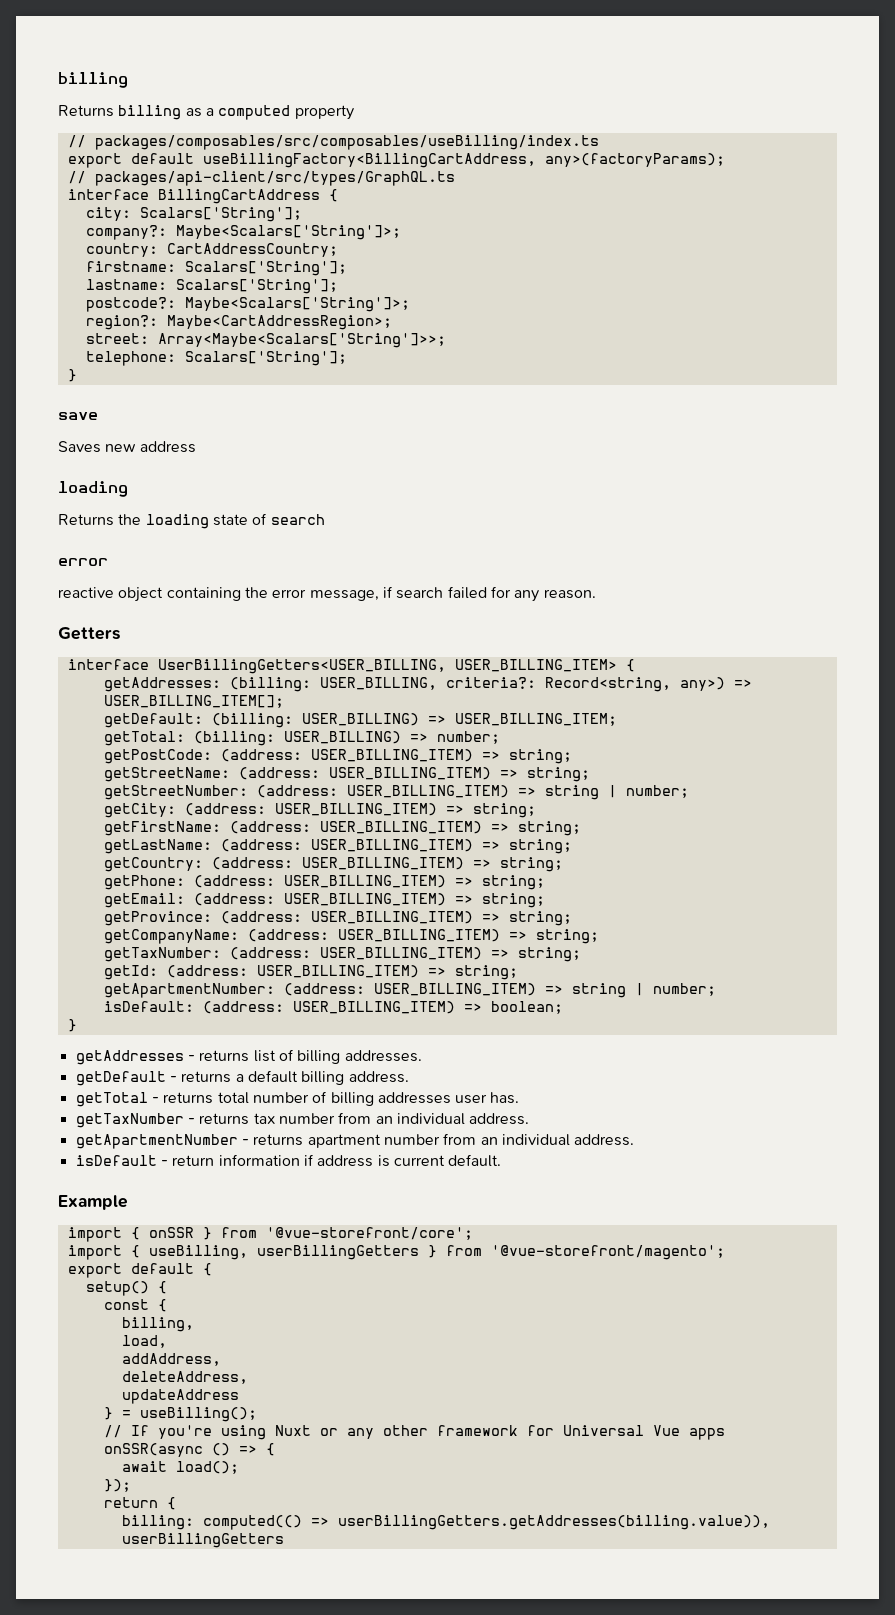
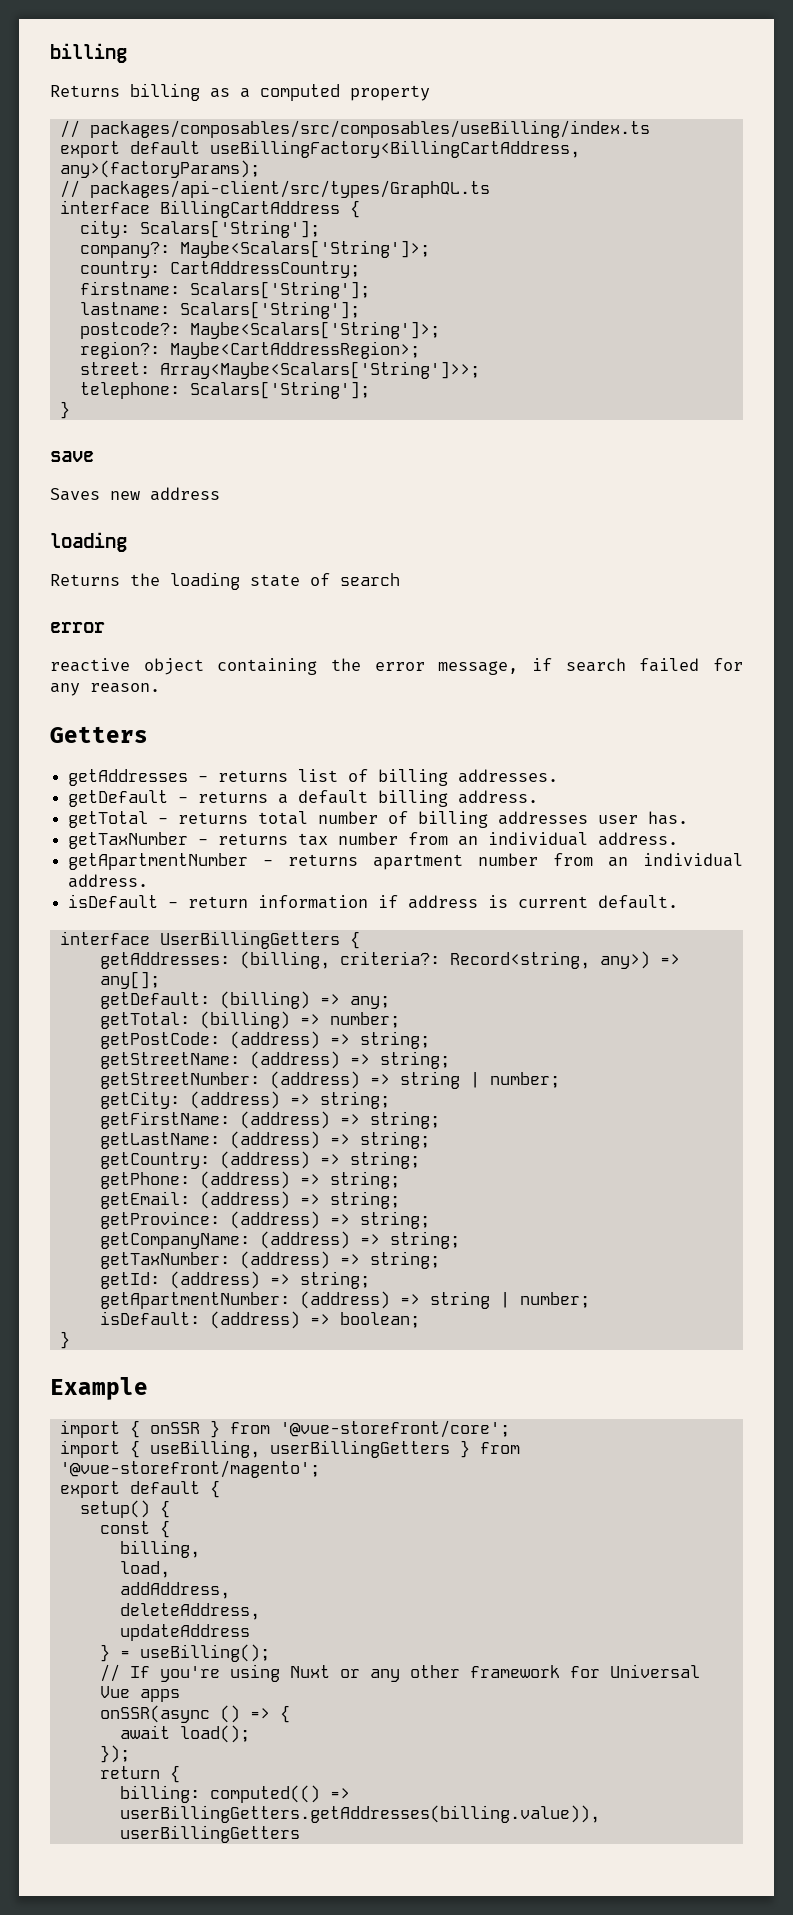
- interface UserBillingGetters<USER_BILLING, USER_BILLING_ITEM> {
- getAddresses: (billing: USER_BILLING, criteria?: Record<string, any>) => USER_BILLING_ITEM[];
- getDefault: (billing: USER_BILLING) => USER_BILLING_ITEM;
- getTotal: (billing: USER_BILLING) => number;
- getPostCode: (address: USER_BILLING_ITEM) => string;
- getStreetName: (address: USER_BILLING_ITEM) => string;
- getStreetNumber: (address: USER_BILLING_ITEM) => string | number;
- getCity: (address: USER_BILLING_ITEM) => string;
- getFirstName: (address: USER_BILLING_ITEM) => string;
- getLastName: (address: USER_BILLING_ITEM) => string;
- getCountry: (address: USER_BILLING_ITEM) => string;
- getPhone: (address: USER_BILLING_ITEM) => string;
- getEmail: (address: USER_BILLING_ITEM) => string;
- getProvince: (address: USER_BILLING_ITEM) => string;
- getCompanyName: (address: USER_BILLING_ITEM) => string;
- getTaxNumber: (address: USER_BILLING_ITEM) => string;
- getId: (address: USER_BILLING_ITEM) => string;
- getApartmentNumber: (address: USER_BILLING_ITEM) => string | number;
- isDefault: (address: USER_BILLING_ITEM) => boolean;
- }
+ interface UserBillingGetters {
+ getAddresses: (billing, criteria?: Record<string, any>) => any[];
+ getDefault: (billing) => any;
+ getTotal: (billing) => number;
+ getPostCode: (address) => string;
+ getStreetName: (address) => string;
+ getStreetNumber: (address) => string | number;
+ getCity: (address) => string;
+ getFirstName: (address) => string;
+ getLastName: (address) => string;
+ getCountry: (address) => string;
+ getPhone: (address) => string;
+ getEmail: (address) => string;
+ getProvince: (address) => string;
+ getCompanyName: (address) => string;
+ getTaxNumber: (address) => string;
+ getId: (address) => string;
+ getApartmentNumber: (address) => string | number;
+ isDefault: (address) => boolean;
+ }

